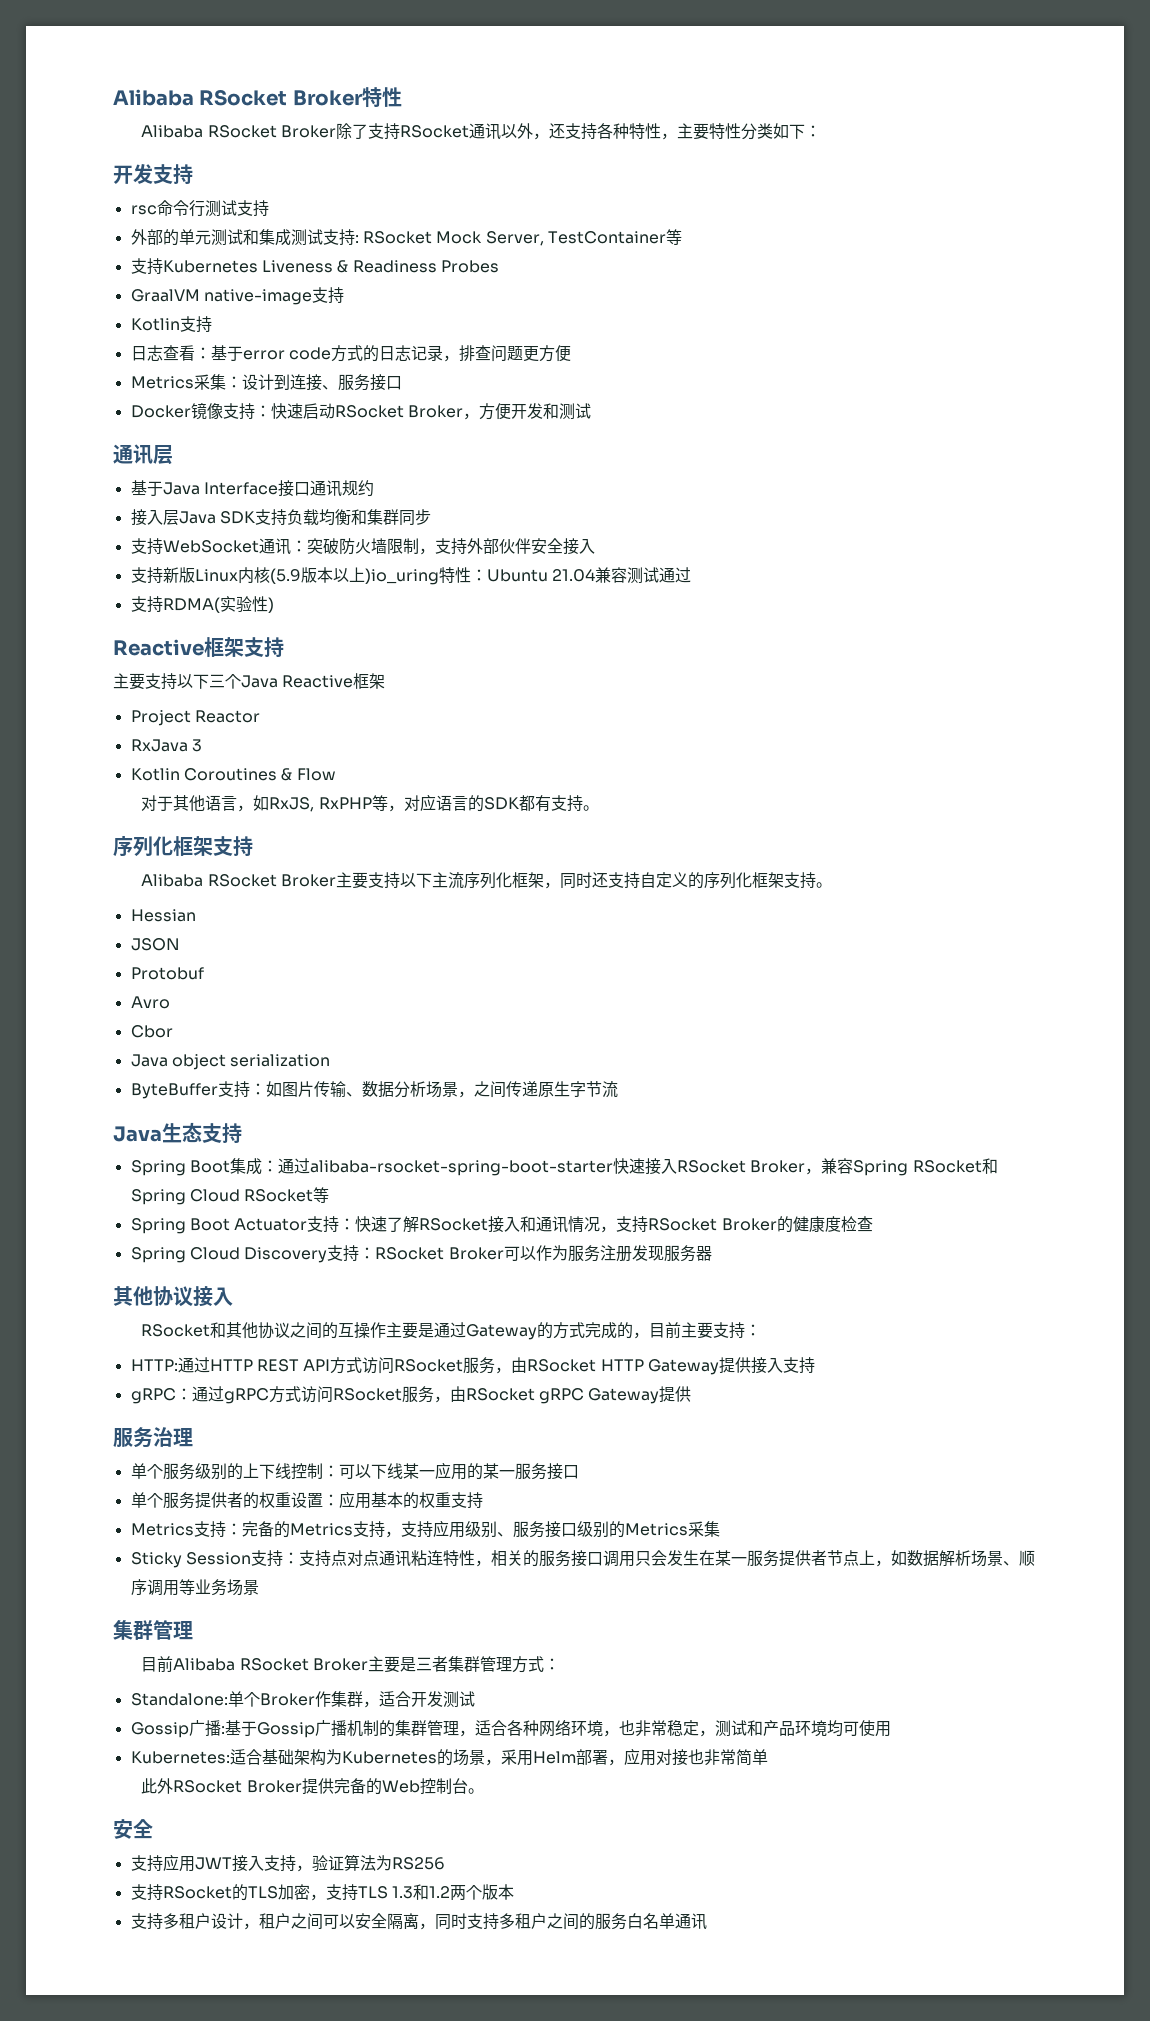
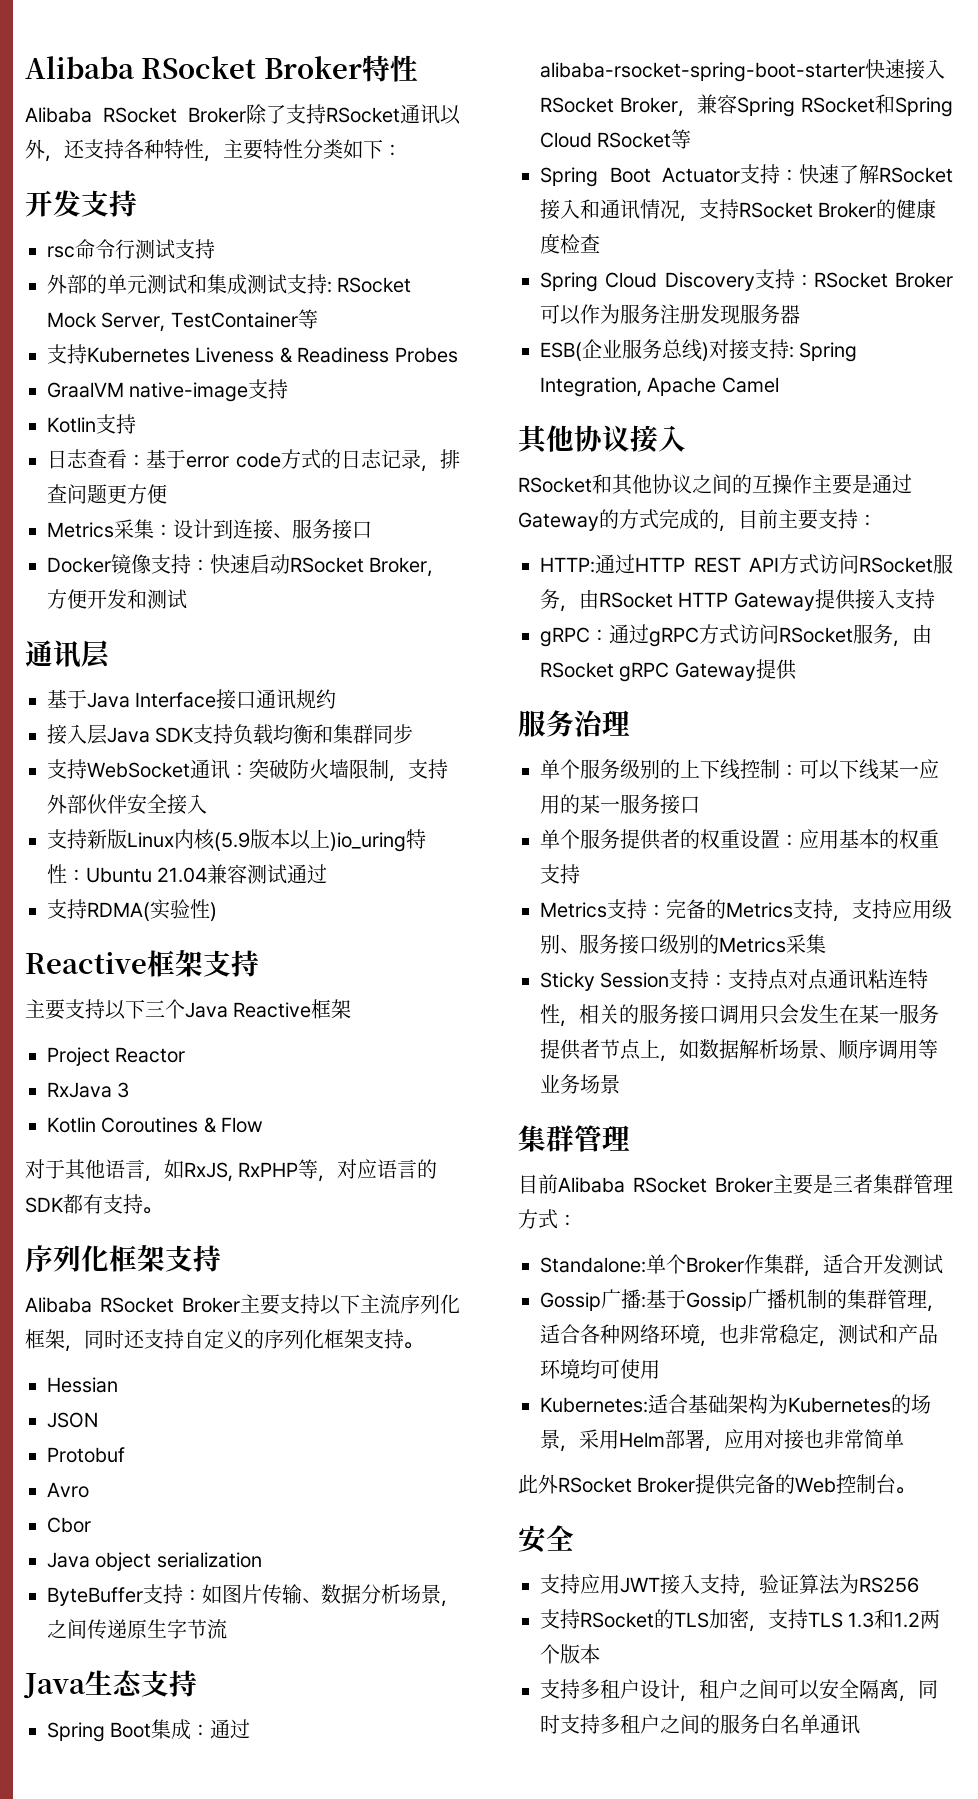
+ ESB(企业服务总线)对接支持: Spring Integration, Apache Camel

